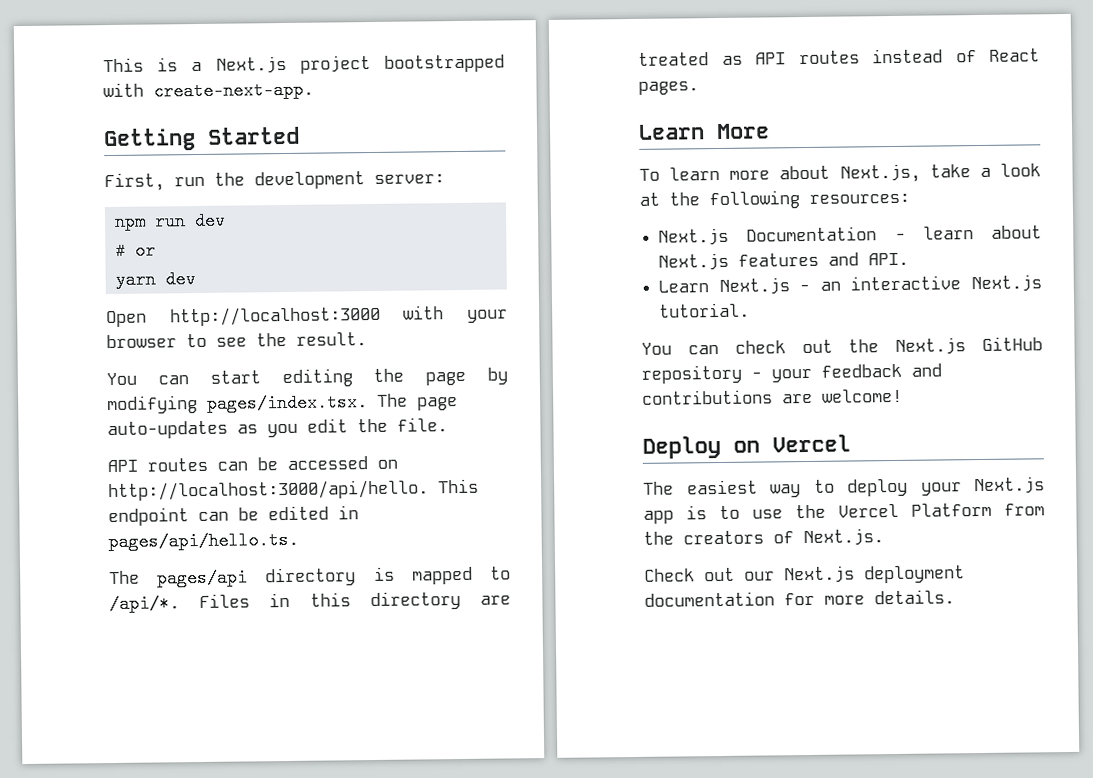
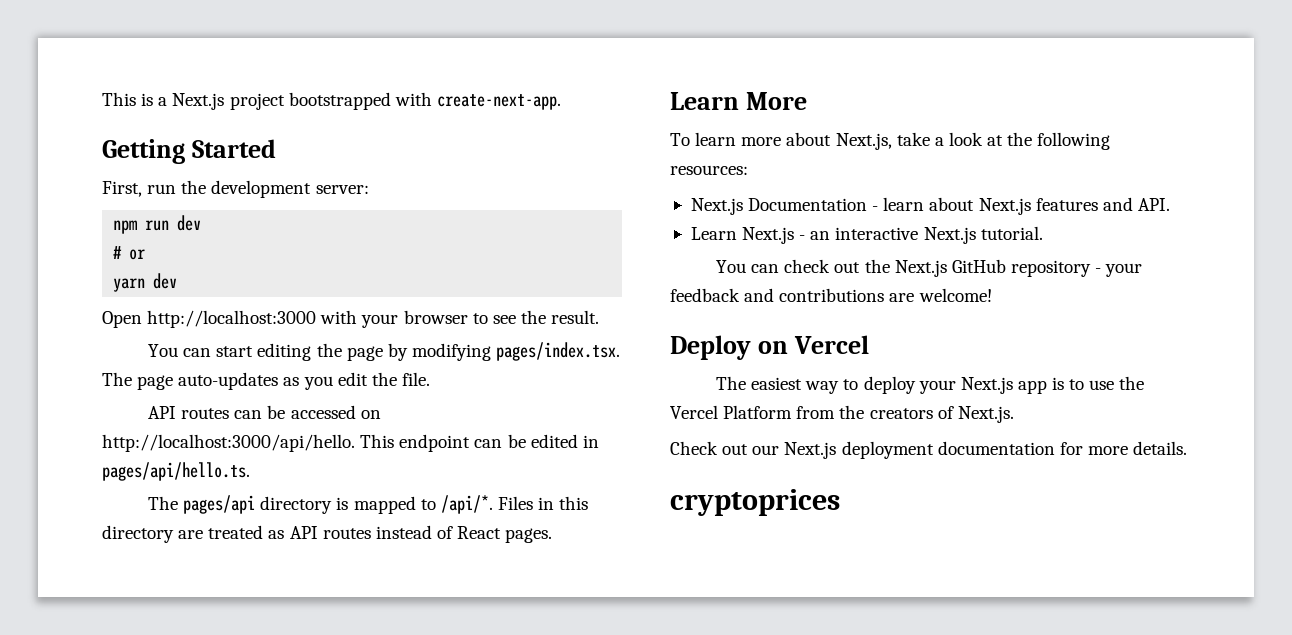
+ cryptoprices

